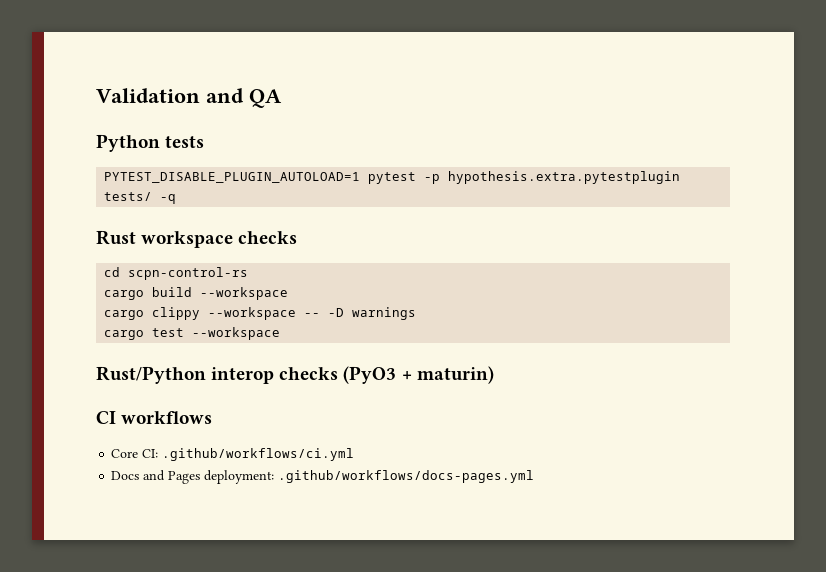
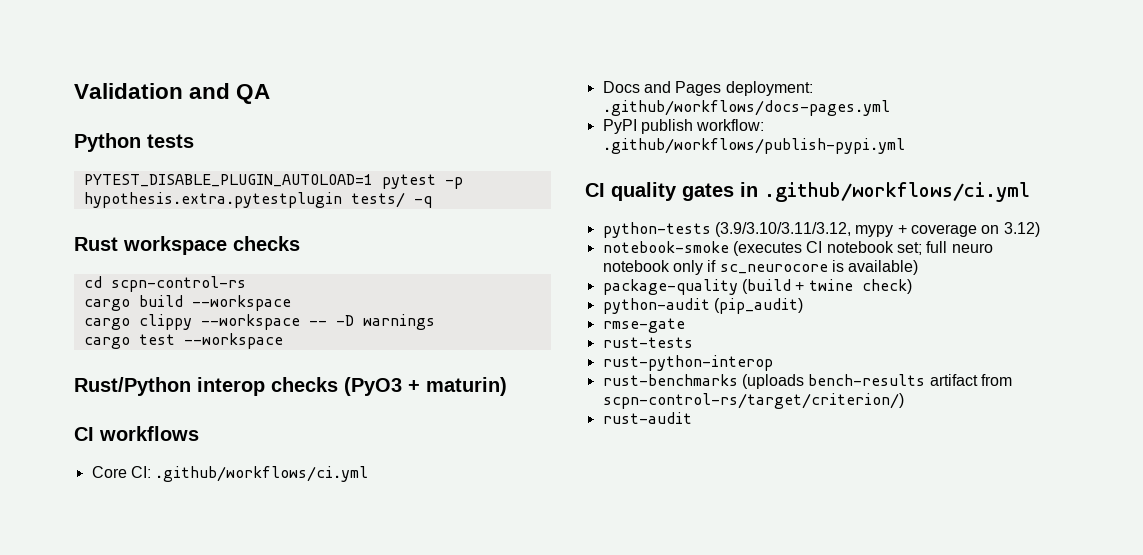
+ PyPI publish workflow: .github/workflows/publish-pypi.yml
+ CI quality gates in .github/workflows/ci.yml
+ python-tests (3.9/3.10/3.11/3.12, mypy + coverage on 3.12)
+ notebook-smoke (executes CI notebook set; full neuro notebook only if sc_neurocore is available)
+ package-quality (build + twine check)
+ python-audit (pip_audit)
+ rmse-gate
+ rust-tests
+ rust-python-interop
+ rust-benchmarks (uploads bench-results artifact from scpn-control-rs/target/criterion/)
+ rust-audit

